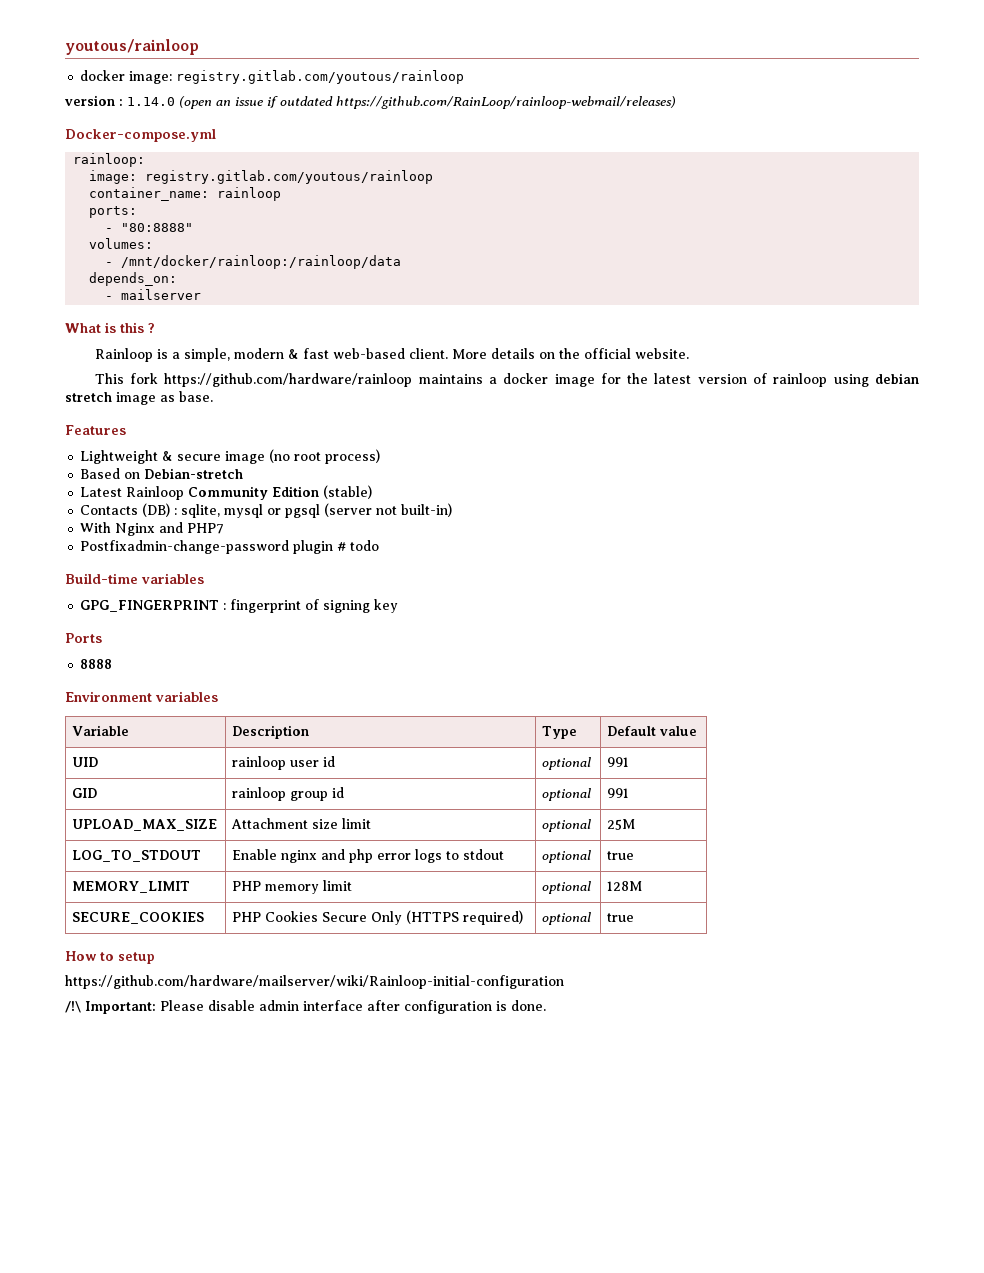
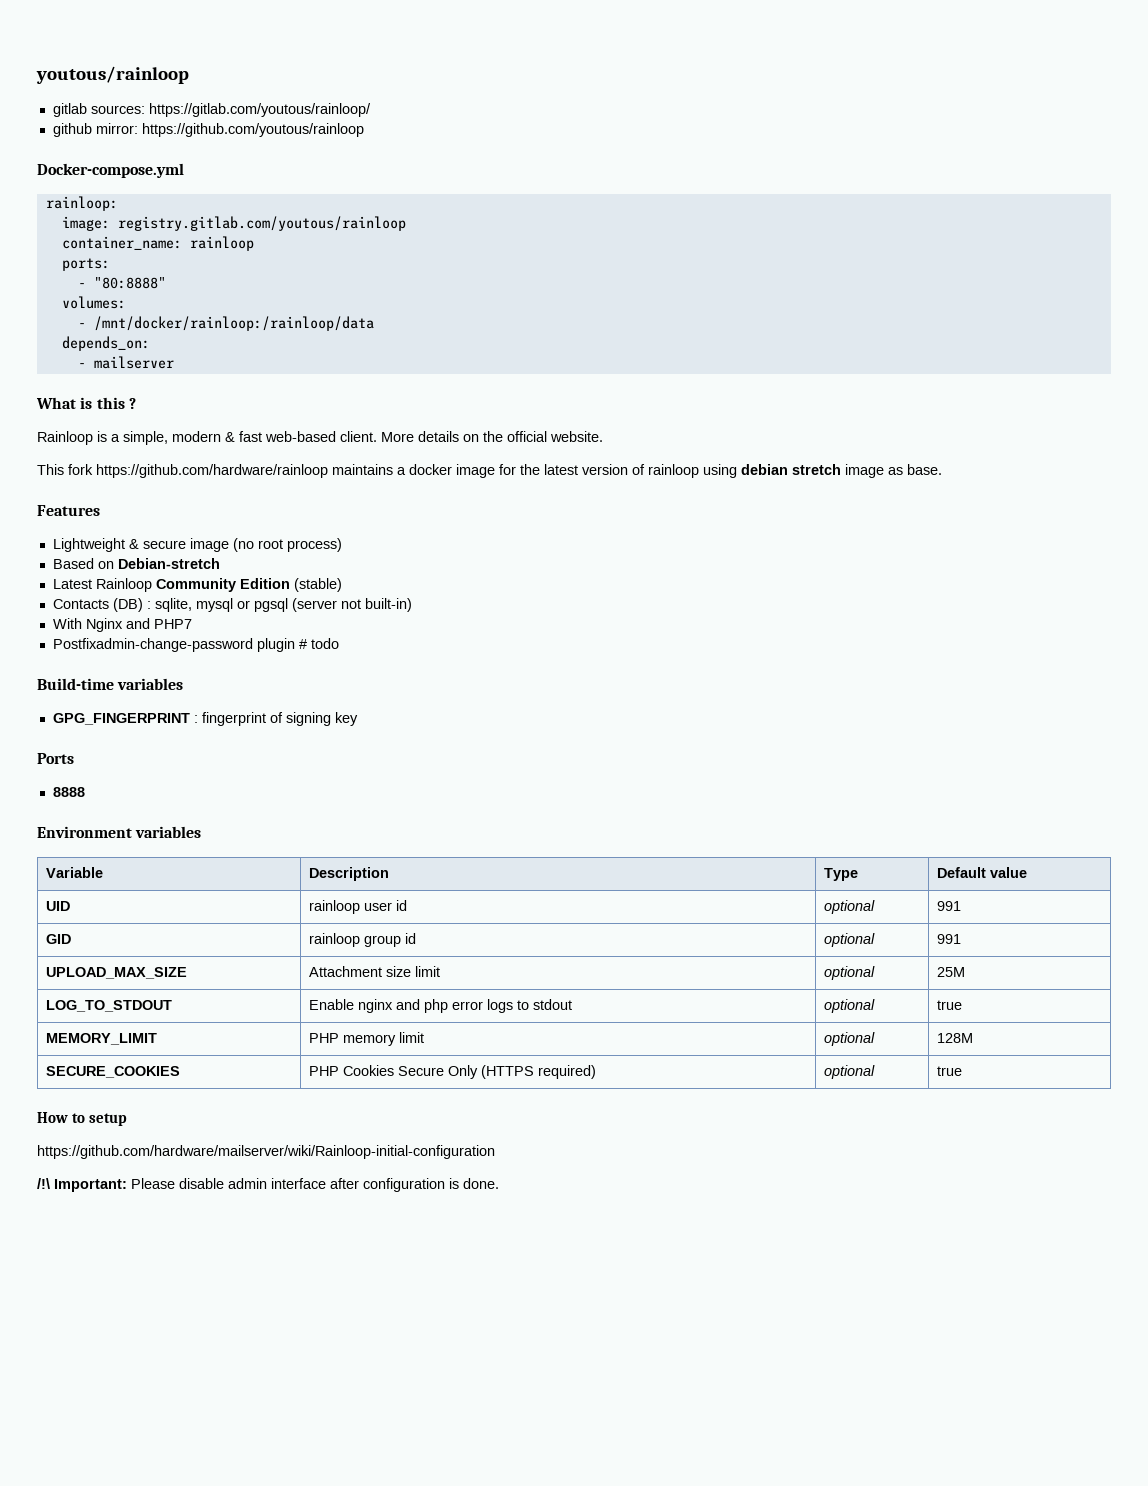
- docker image: registry.gitlab.com/youtous/rainloop
- version : 1.14.0 (open an issue if outdated https://github.com/RainLoop/rainloop-webmail/releases)
+ gitlab sources: https://gitlab.com/youtous/rainloop/
+ github mirror: https://github.com/youtous/rainloop

